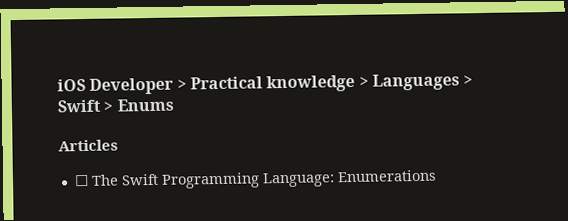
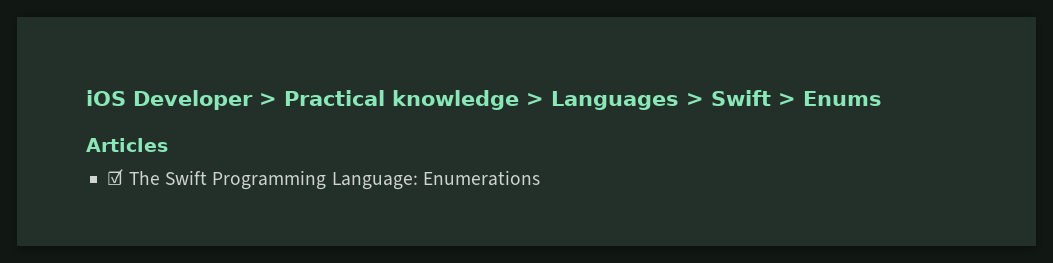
- ☐ The Swift Programming Language: Enumerations
+ ☑ The Swift Programming Language: Enumerations

